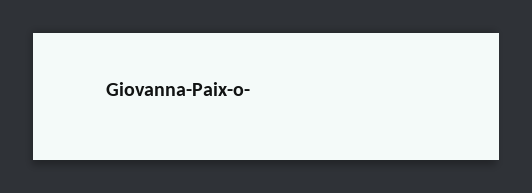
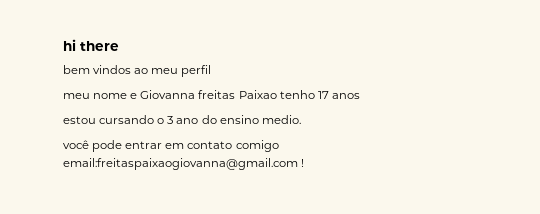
- Giovanna-Paix-o-
+ hi there
+ bem vindos ao meu perfil
+ meu nome e Giovanna freitas Paixao tenho 17 anos
+ estou cursando o 3 ano do ensino medio.
+ você pode entrar em contato comigo email:freitaspaixaogiovanna@gmail.com !

